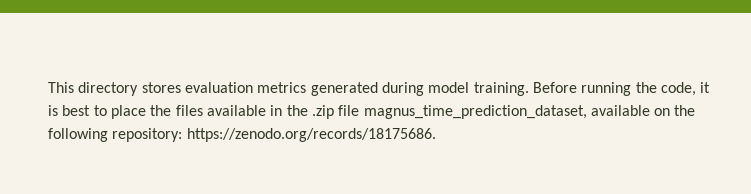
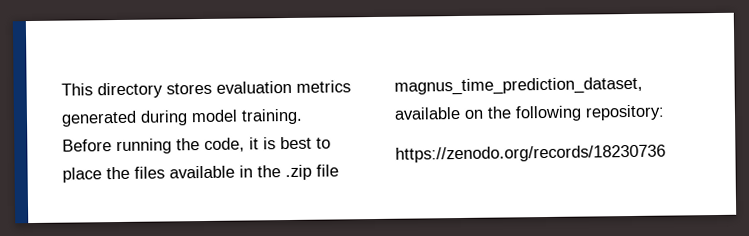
- Before running the code, it is best to place the files available in the .zip file magnus_time_prediction_dataset, available on the following repository: https://zenodo.org/records/18175686.
+ Before running the code, it is best to place the files available in the .zip file magnus_time_prediction_dataset, available on the following repository:
+ https://zenodo.org/records/18230736

